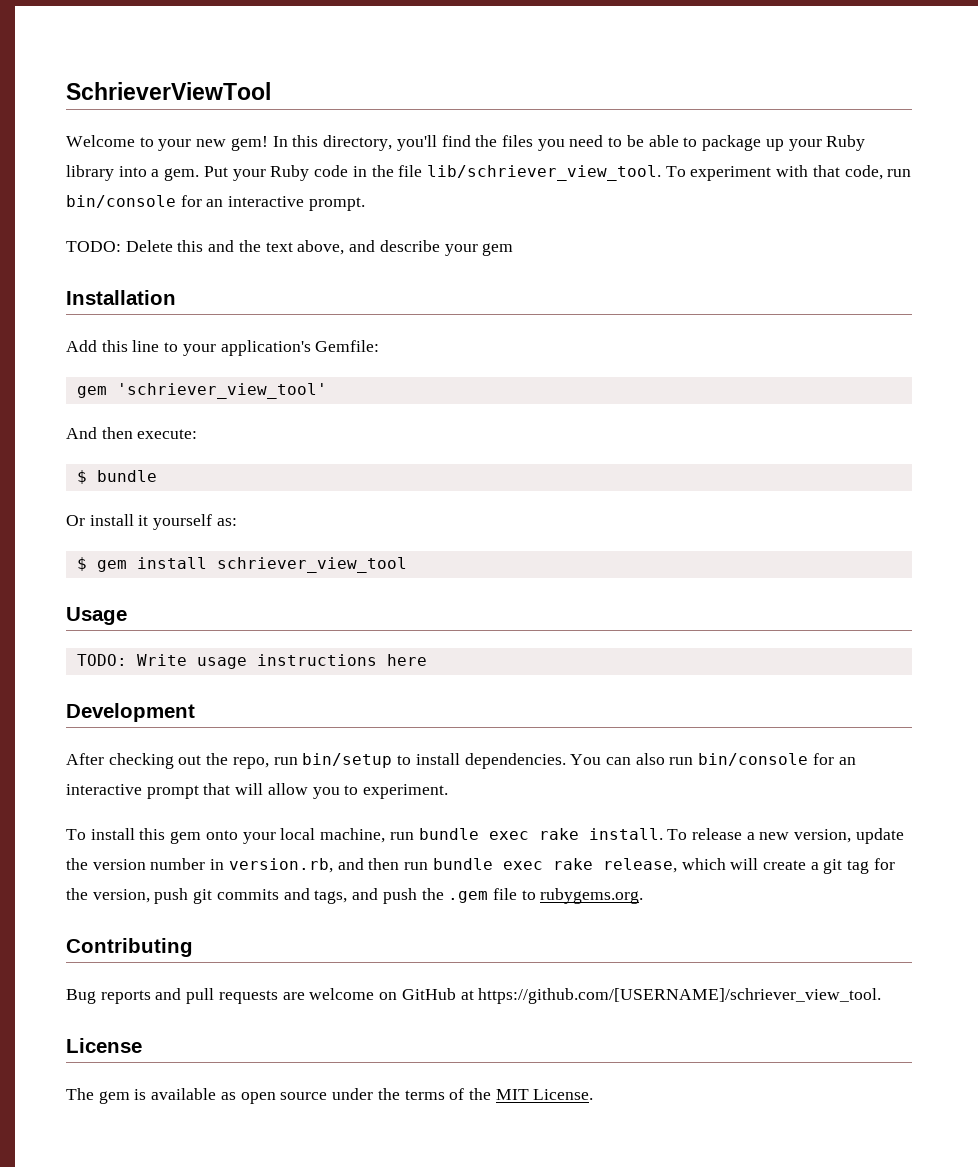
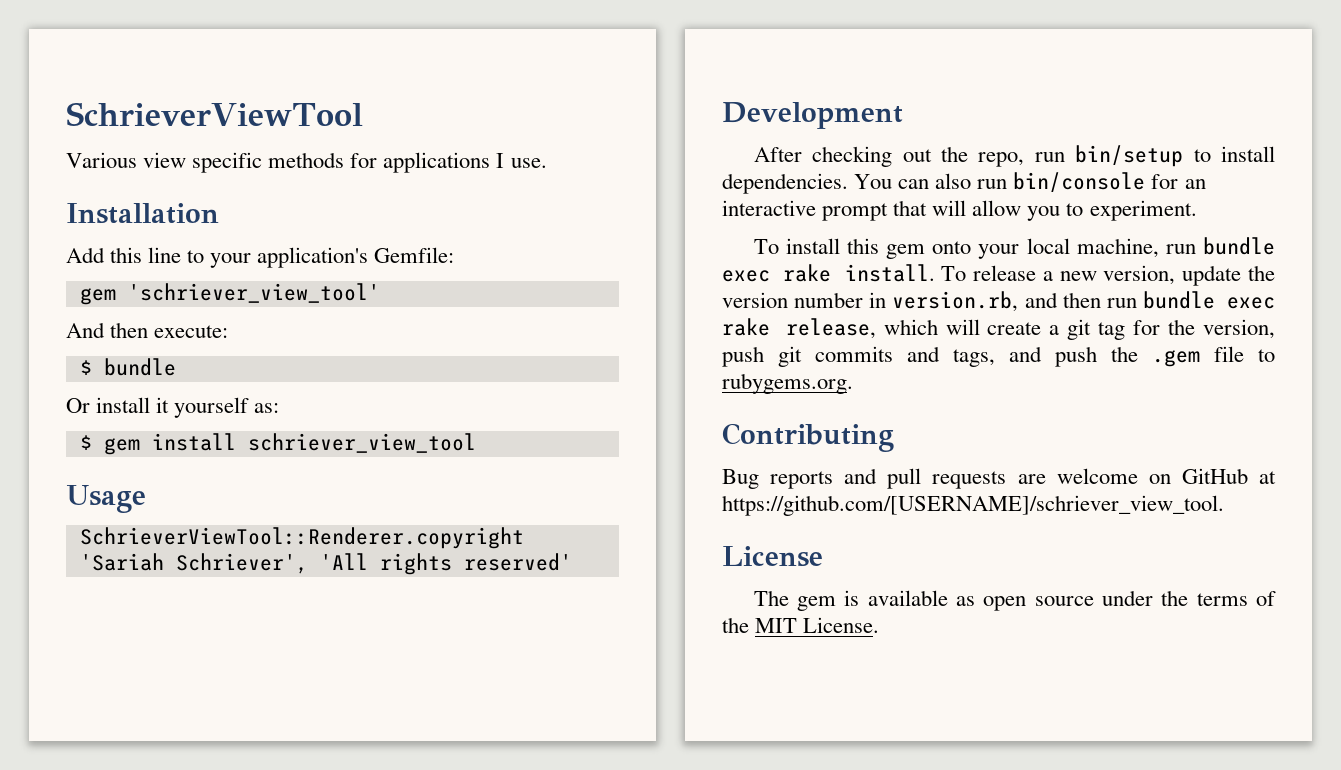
- Welcome to your new gem! In this directory, you'll find the files you need to be able to package up your Ruby library into a gem. Put your Ruby code in the file lib/schriever_view_tool. To experiment with that code, run bin/console for an interactive prompt.
- TODO: Delete this and the text above, and describe your gem
+ Various view specific methods for applications I use.
- TODO: Write usage instructions here
+ SchrieverViewTool::Renderer.copyright 'Sariah Schriever', 'All rights reserved'

